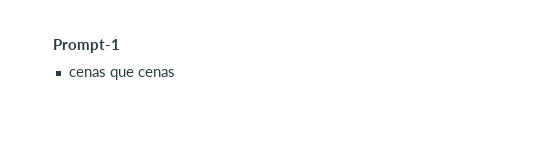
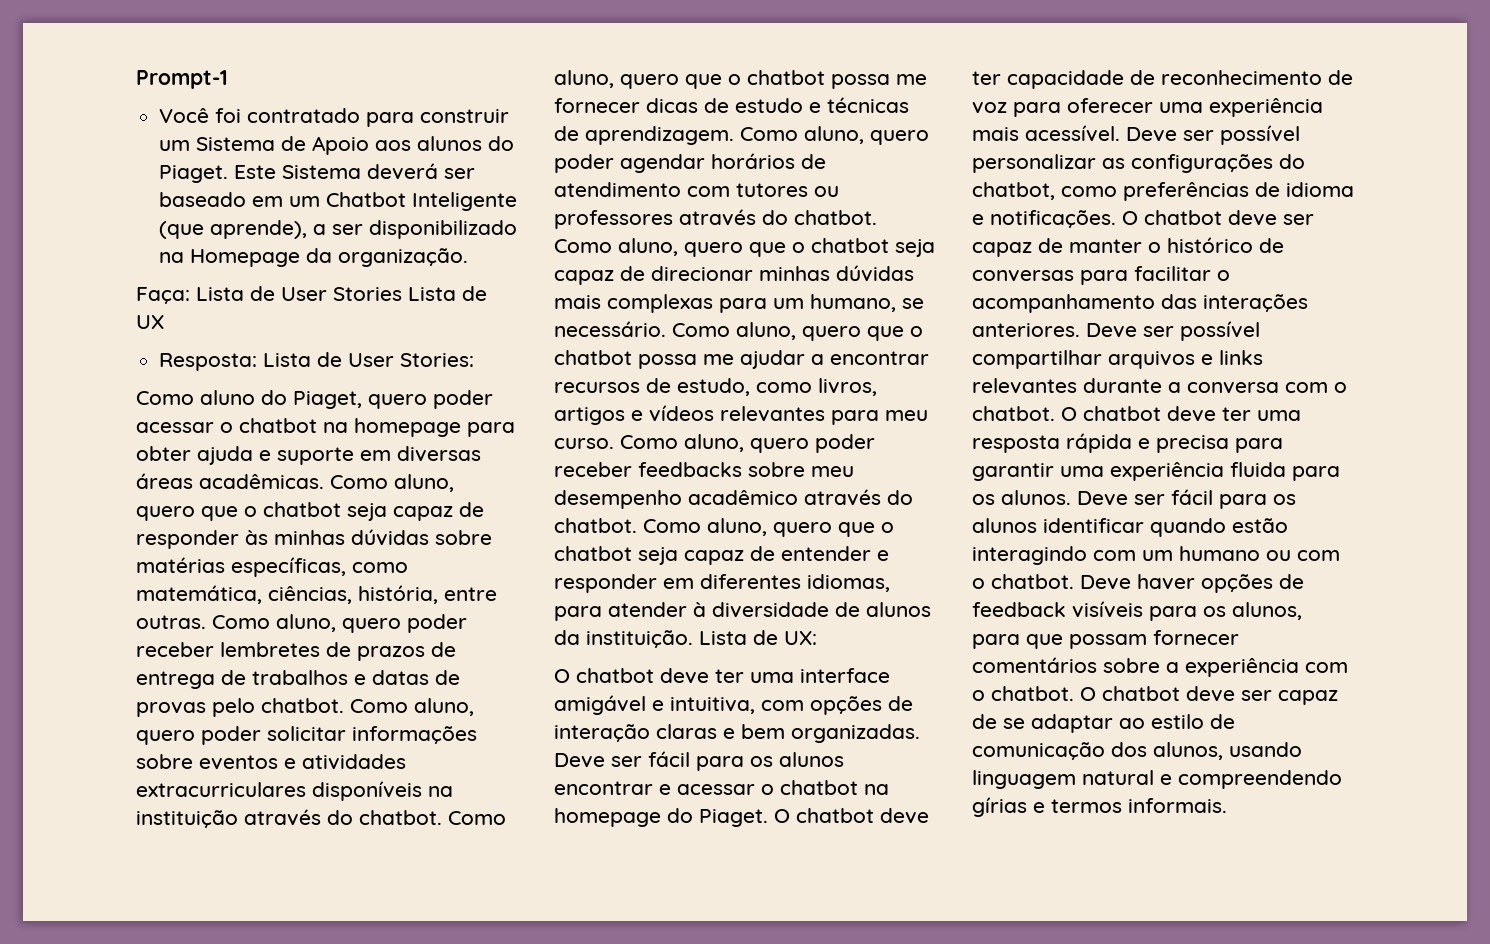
- cenas que cenas
+ Você foi contratado para construir um Sistema de Apoio aos alunos do Piaget. Este Sistema deverá ser baseado em um Chatbot Inteligente (que aprende), a ser disponibilizado na Homepage da organização.
+ Faça: Lista de User Stories Lista de UX
+ Resposta: Lista de User Stories:
+ Como aluno do Piaget, quero poder acessar o chatbot na homepage para obter ajuda e suporte em diversas áreas acadêmicas. Como aluno, quero que o chatbot seja capaz de responder às minhas dúvidas sobre matérias específicas, como matemática, ciências, história, entre outras. Como aluno, quero poder receber lembretes de prazos de entrega de trabalhos e datas de provas pelo chatbot. Como aluno, quero poder solicitar informações sobre eventos e atividades extracurriculares disponíveis na instituição através do chatbot. Como aluno, quero que o chatbot possa me fornecer dicas de estudo e técnicas de aprendizagem. Como aluno, quero poder agendar horários de atendimento com tutores ou professores através do chatbot. Como aluno, quero que o chatbot seja capaz de direcionar minhas dúvidas mais complexas para um humano, se necessário. Como aluno, quero que o chatbot possa me ajudar a encontrar recursos de estudo, como livros, artigos e vídeos relevantes para meu curso. Como aluno, quero poder receber feedbacks sobre meu desempenho acadêmico através do chatbot. Como aluno, quero que o chatbot seja capaz de entender e responder em diferentes idiomas, para atender à diversidade de alunos da instituição. Lista de UX:
+ O chatbot deve ter uma interface amigável e intuitiva, com opções de interação claras e bem organizadas. Deve ser fácil para os alunos encontrar e acessar o chatbot na homepage do Piaget. O chatbot deve ter capacidade de reconhecimento de voz para oferecer uma experiência mais acessível. Deve ser possível personalizar as configurações do chatbot, como preferências de idioma e notificações. O chatbot deve ser capaz de manter o histórico de conversas para facilitar o acompanhamento das interações anteriores. Deve ser possível compartilhar arquivos e links relevantes durante a conversa com o chatbot. O chatbot deve ter uma resposta rápida e precisa para garantir uma experiência fluida para os alunos. Deve ser fácil para os alunos identificar quando estão interagindo com um humano ou com o chatbot. Deve haver opções de feedback visíveis para os alunos, para que possam fornecer comentários sobre a experiência com o chatbot. O chatbot deve ser capaz de se adaptar ao estilo de comunicação dos alunos, usando linguagem natural e compreendendo gírias e termos informais.

